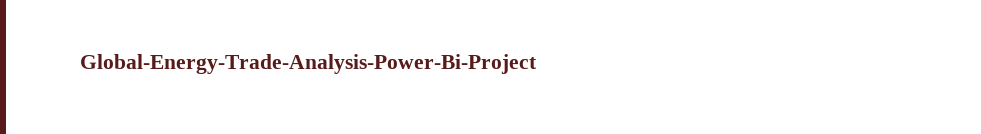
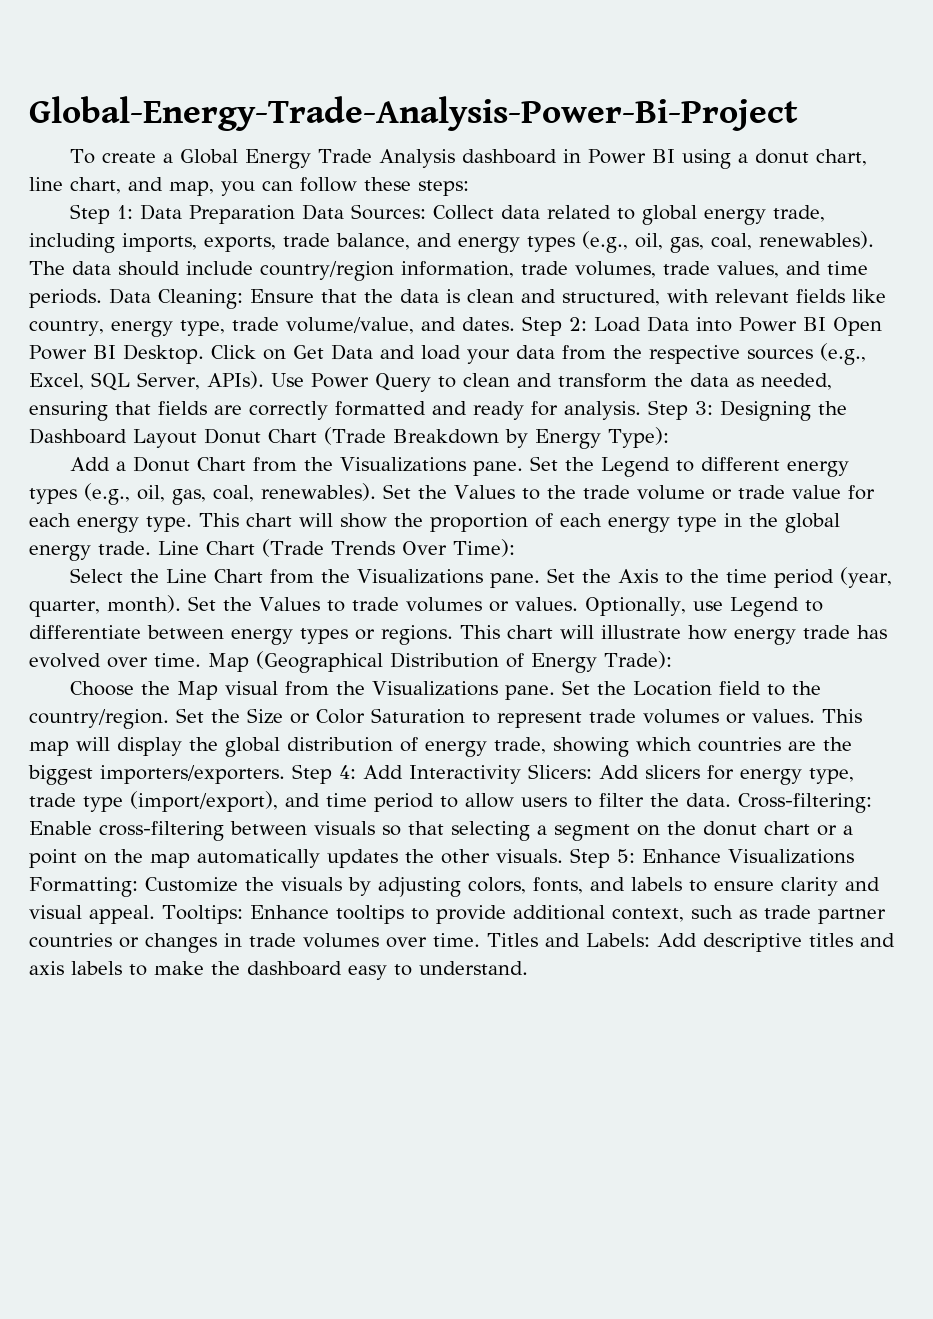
+ To create a Global Energy Trade Analysis dashboard in Power BI using a donut chart, line chart, and map, you can follow these steps:
+ Step 1: Data Preparation Data Sources: Collect data related to global energy trade, including imports, exports, trade balance, and energy types (e.g., oil, gas, coal, renewables). The data should include country/region information, trade volumes, trade values, and time periods. Data Cleaning: Ensure that the data is clean and structured, with relevant fields like country, energy type, trade volume/value, and dates. Step 2: Load Data into Power BI Open Power BI Desktop. Click on Get Data and load your data from the respective sources (e.g., Excel, SQL Server, APIs). Use Power Query to clean and transform the data as needed, ensuring that fields are correctly formatted and ready for analysis. Step 3: Designing the Dashboard Layout Donut Chart (Trade Breakdown by Energy Type):
+ Add a Donut Chart from the Visualizations pane. Set the Legend to different energy types (e.g., oil, gas, coal, renewables). Set the Values to the trade volume or trade value for each energy type. This chart will show the proportion of each energy type in the global energy trade. Line Chart (Trade Trends Over Time):
+ Select the Line Chart from the Visualizations pane. Set the Axis to the time period (year, quarter, month). Set the Values to trade volumes or values. Optionally, use Legend to differentiate between energy types or regions. This chart will illustrate how energy trade has evolved over time. Map (Geographical Distribution of Energy Trade):
+ Choose the Map visual from the Visualizations pane. Set the Location field to the country/region. Set the Size or Color Saturation to represent trade volumes or values. This map will display the global distribution of energy trade, showing which countries are the biggest importers/exporters. Step 4: Add Interactivity Slicers: Add slicers for energy type, trade type (import/export), and time period to allow users to filter the data. Cross-filtering: Enable cross-filtering between visuals so that selecting a segment on the donut chart or a point on the map automatically updates the other visuals. Step 5: Enhance Visualizations Formatting: Customize the visuals by adjusting colors, fonts, and labels to ensure clarity and visual appeal. Tooltips: Enhance tooltips to provide additional context, such as trade partner countries or changes in trade volumes over time. Titles and Labels: Add descriptive titles and axis labels to make the dashboard easy to understand.

